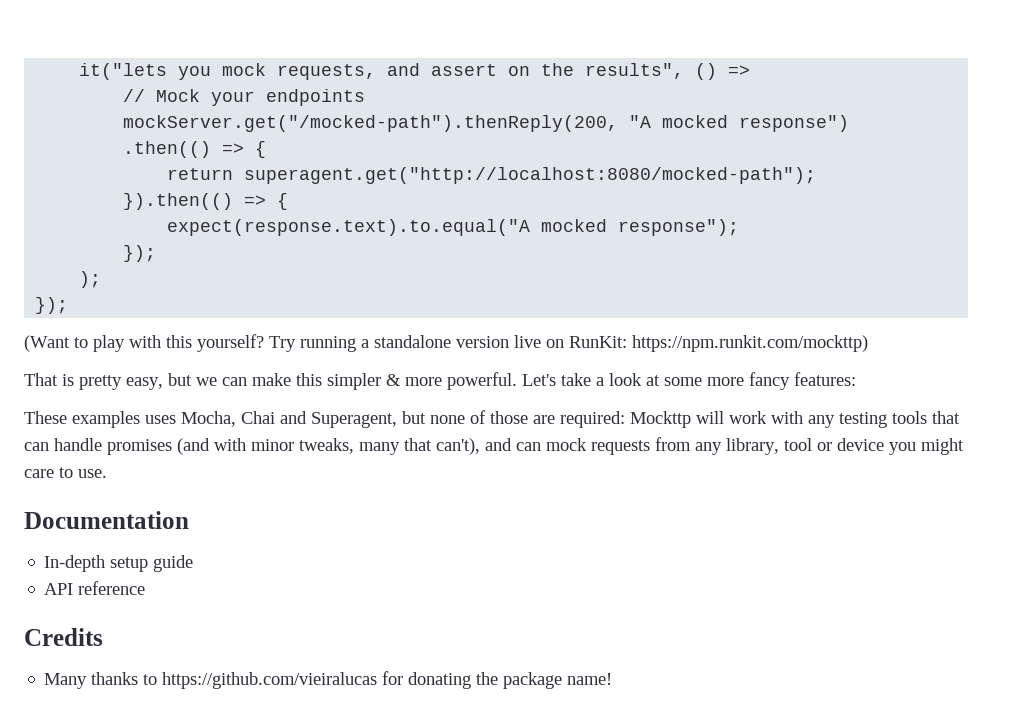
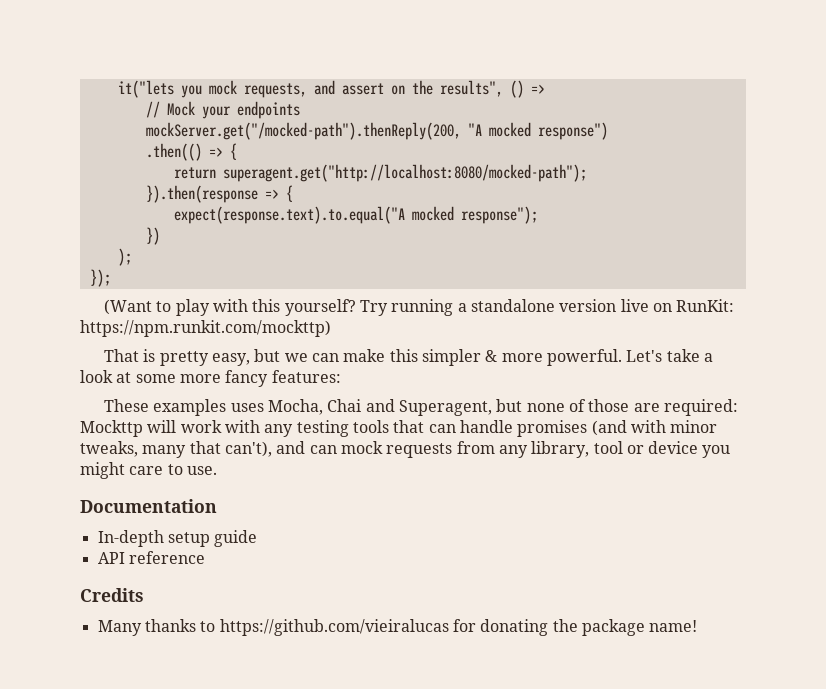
- }).then(() => {
+ }).then(response => {
  expect(response.text).to.equal("A mocked response");
- });
+ })

